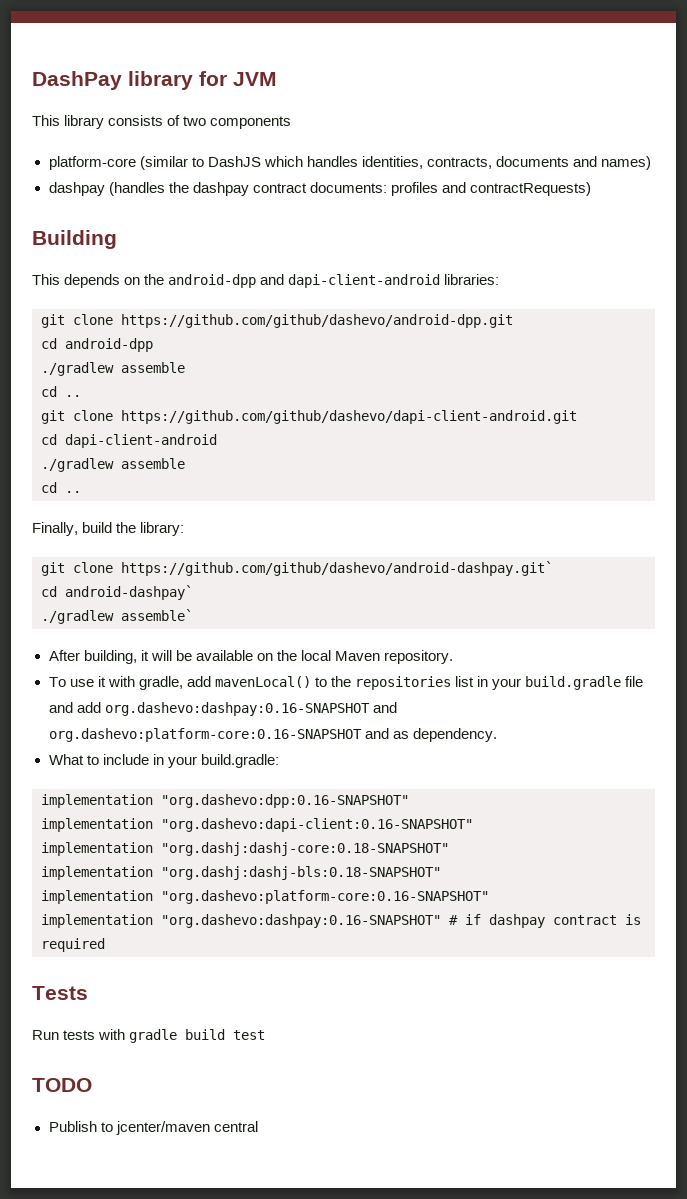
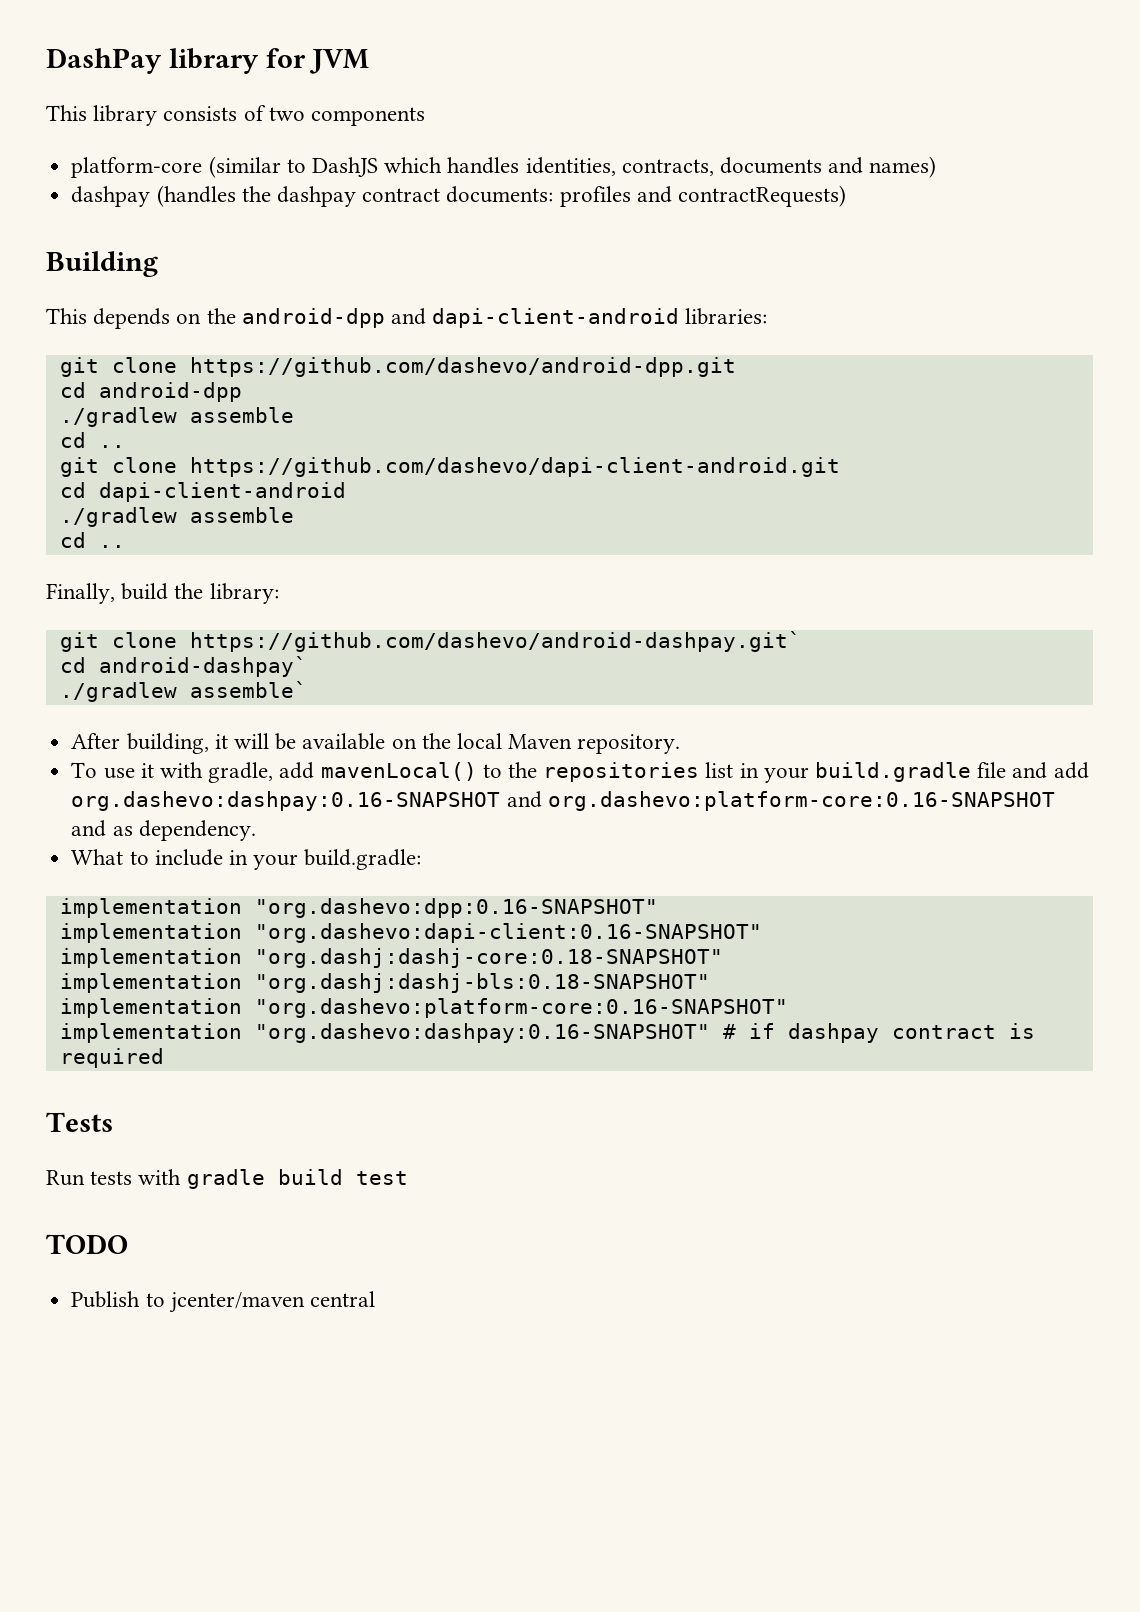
- git clone https://github.com/github/dashevo/android-dpp.git
+ git clone https://github.com/dashevo/android-dpp.git
- git clone https://github.com/github/dashevo/dapi-client-android.git
+ git clone https://github.com/dashevo/dapi-client-android.git
- git clone https://github.com/github/dashevo/android-dashpay.git`
+ git clone https://github.com/dashevo/android-dashpay.git`

